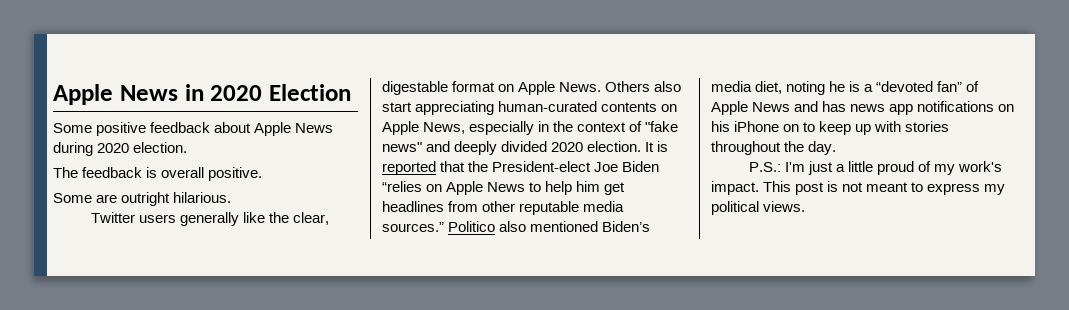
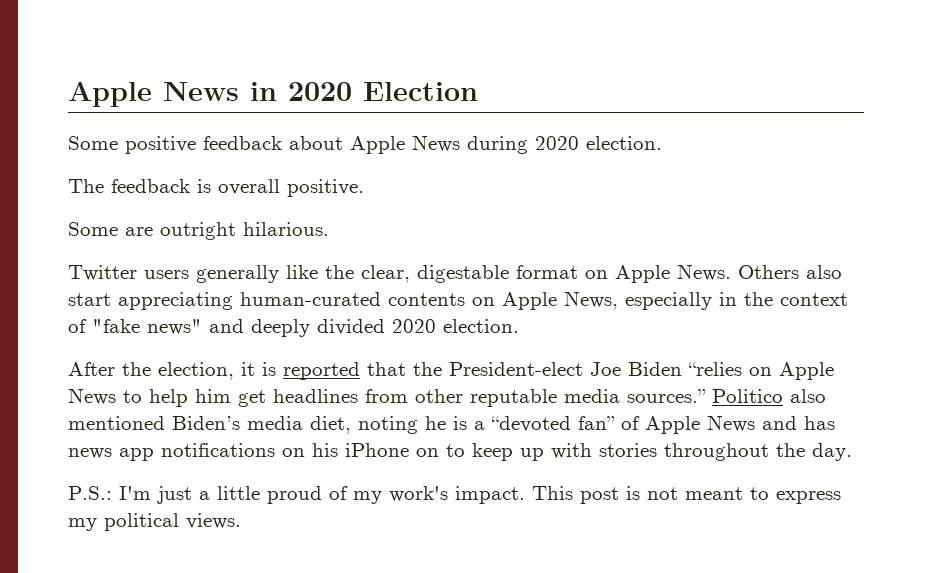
- Others also start appreciating human-curated contents on Apple News, especially in the context of "fake news" and deeply divided 2020 election. It is reported that the President-elect Joe Biden “relies on Apple News to help him get headlines from other reputable media sources.”
+ Others also start appreciating human-curated contents on Apple News, especially in the context of "fake news" and deeply divided 2020 election.
+ After the election, it is reported that the President-elect Joe Biden “relies on Apple News to help him get headlines from other reputable media sources.”

